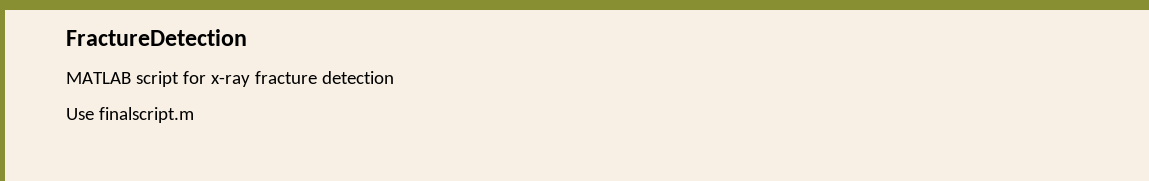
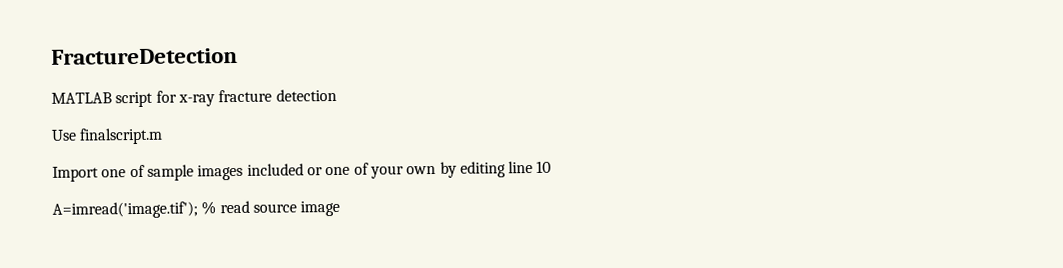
+ Import one of sample images included or one of your own by editing line 10
+ A=imread('image.tif'); % read source image

